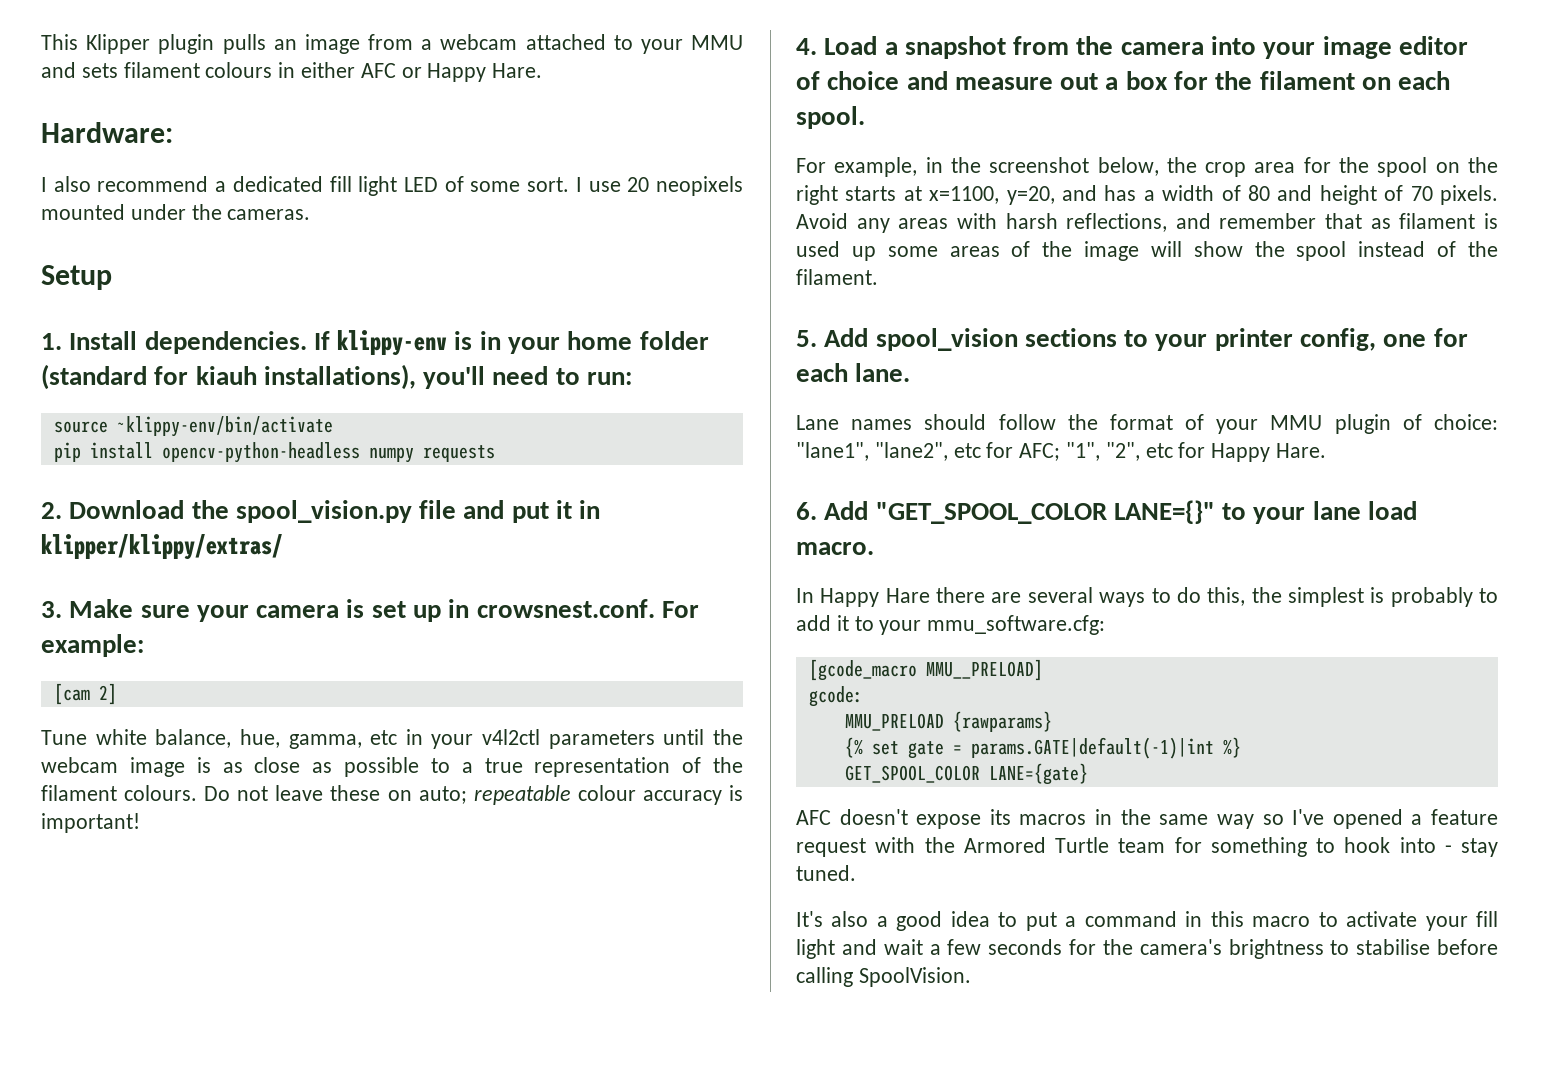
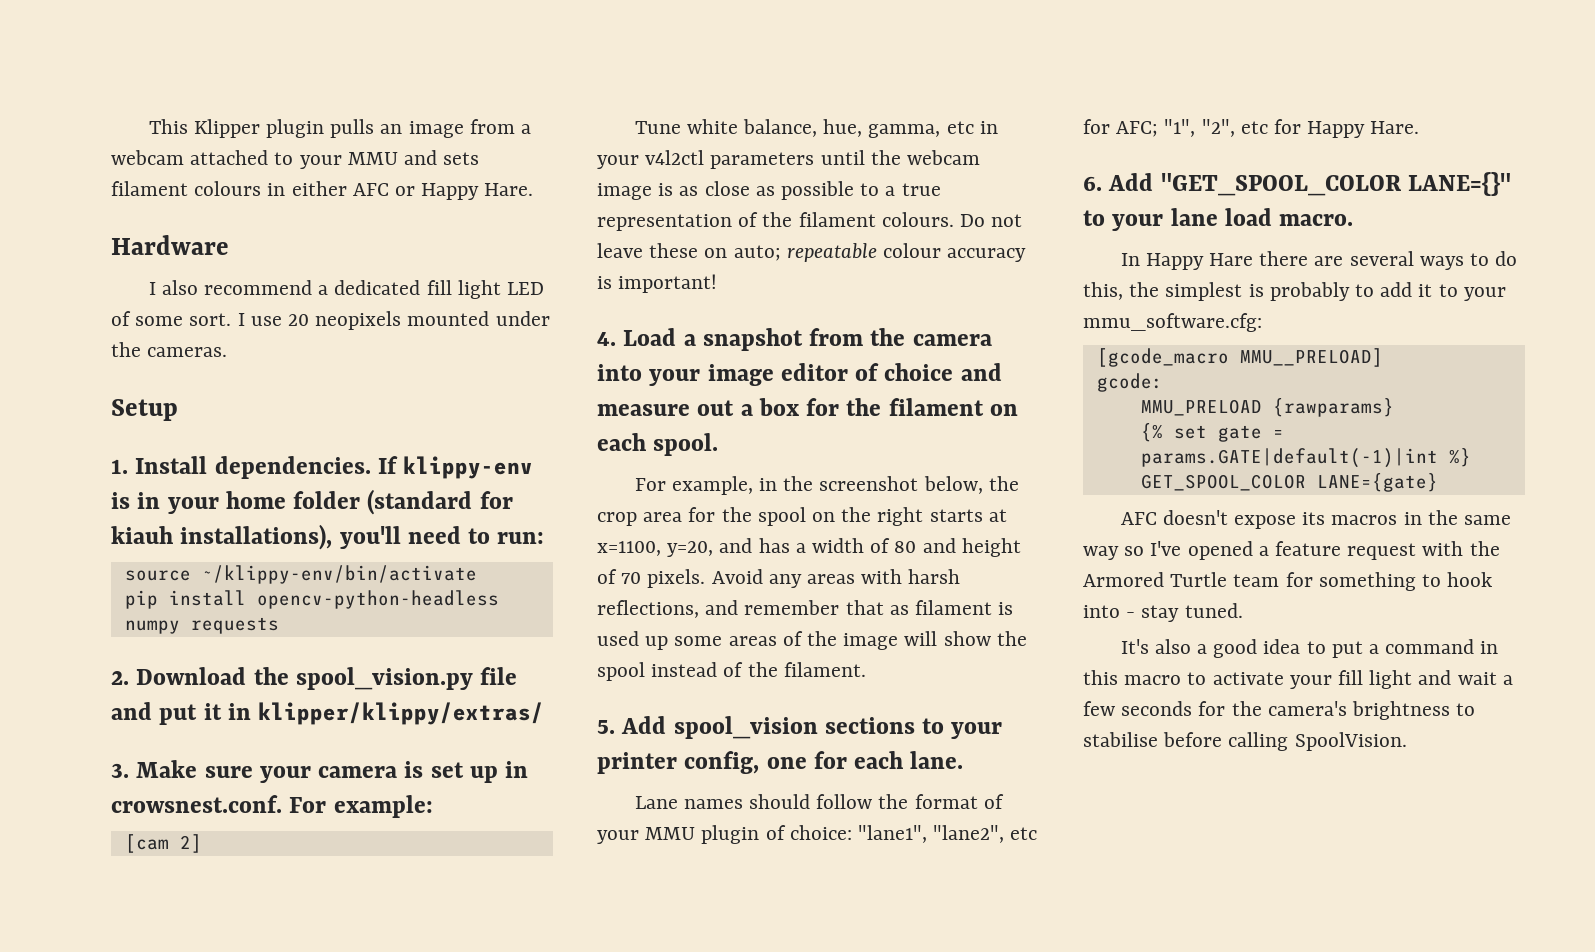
- Hardware:
+ Hardware
- source ~klippy-env/bin/activate
+ source ~/klippy-env/bin/activate

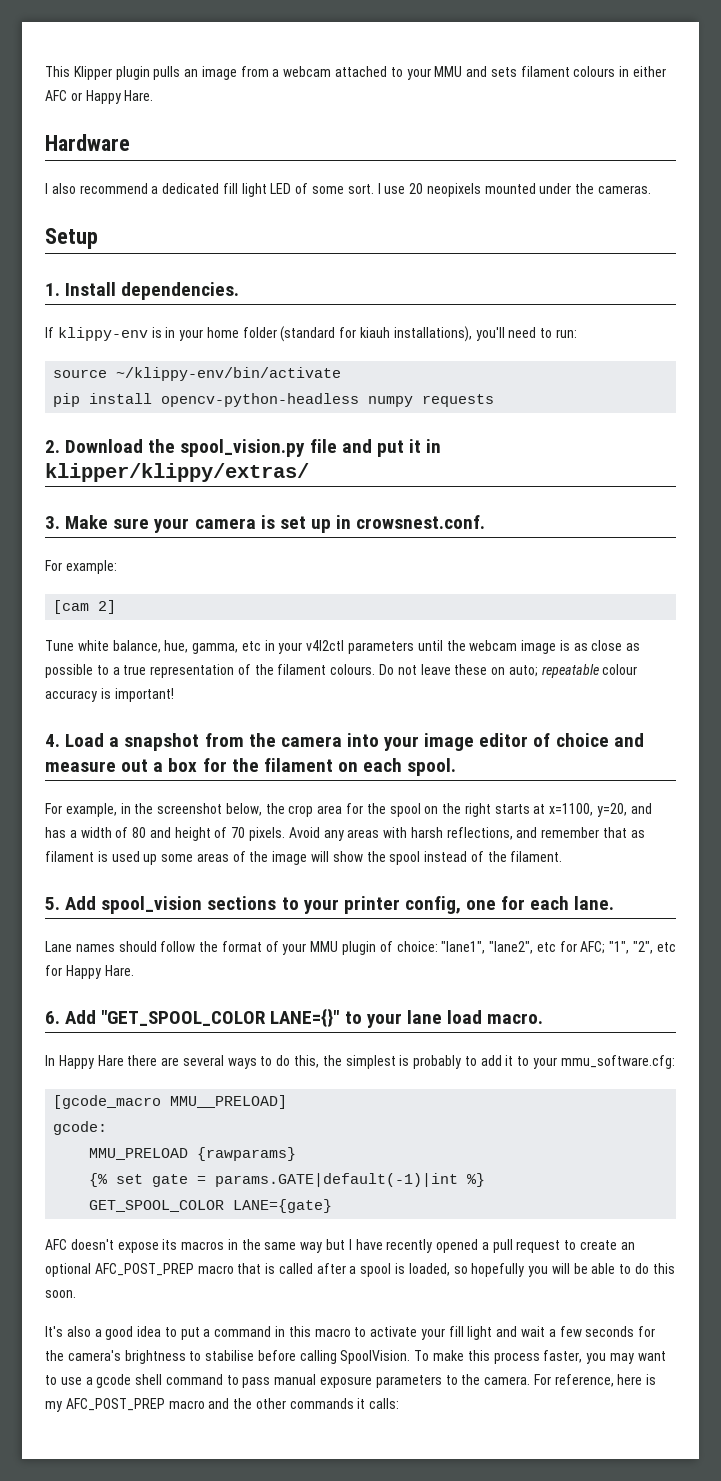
- 1. Install dependencies. If klippy-env is in your home folder (standard for kiauh installations), you'll need to run:
+ 1. Install dependencies.
+ If klippy-env is in your home folder (standard for kiauh installations), you'll need to run:
- 3. Make sure your camera is set up in crowsnest.conf. For example:
+ 3. Make sure your camera is set up in crowsnest.conf.
+ For example:
- AFC doesn't expose its macros in the same way so I've opened a feature request with the Armored Turtle team for something to hook into - stay tuned.
+ AFC doesn't expose its macros in the same way but I have recently opened a pull request to create an optional AFC_POST_PREP macro that is called after a spool is loaded, so hopefully you will be able to do this soon.
+ To make this process faster, you may want to use a gcode shell command to pass manual exposure parameters to the camera. For reference, here is my AFC_POST_PREP macro and the other commands it calls:

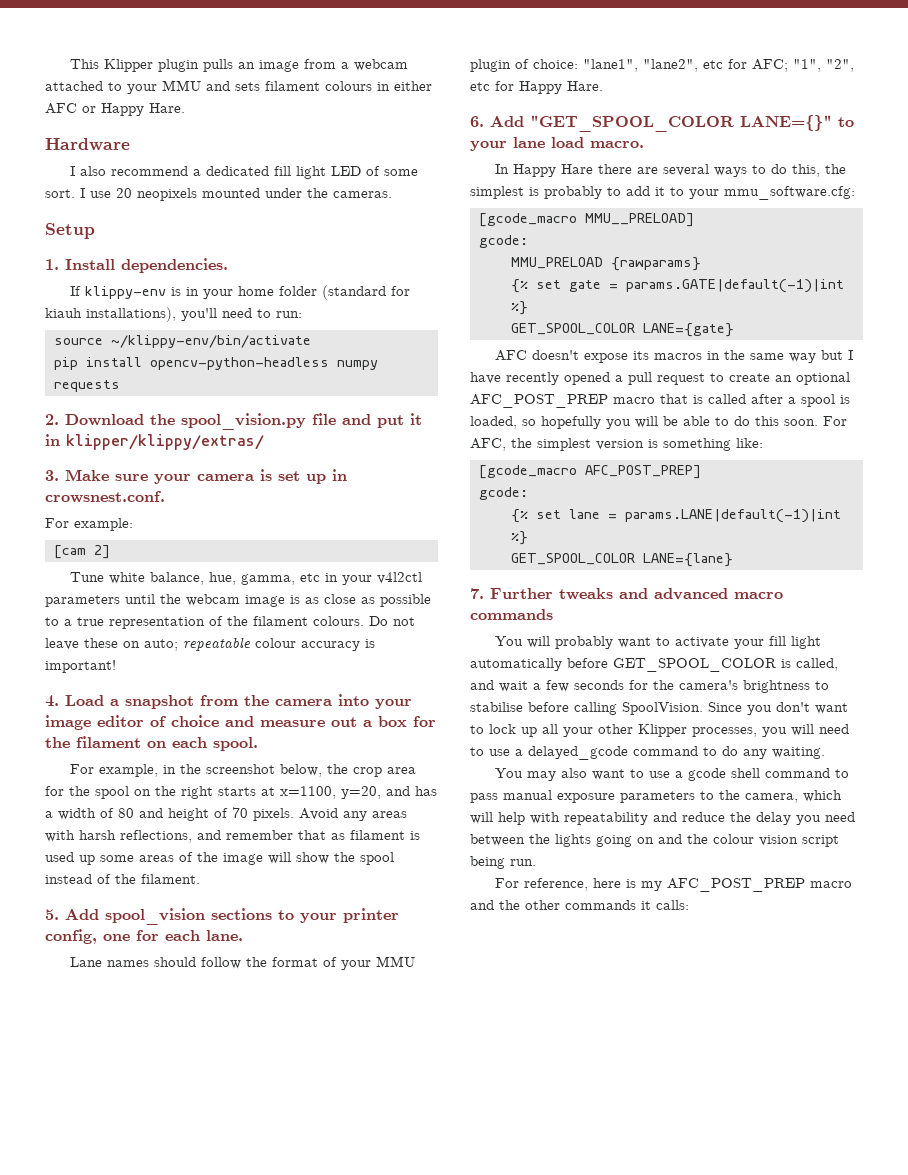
- AFC doesn't expose its macros in the same way but I have recently opened a pull request to create an optional AFC_POST_PREP macro that is called after a spool is loaded, so hopefully you will be able to do this soon.
- It's also a good idea to put a command in this macro to activate your fill light and wait a few seconds for the camera's brightness to stabilise before calling SpoolVision.
+ AFC doesn't expose its macros in the same way but I have recently opened a pull request to create an optional AFC_POST_PREP macro that is called after a spool is loaded, so hopefully you will be able to do this soon. For AFC, the simplest version is something like:
+ [gcode_macro AFC_POST_PREP]
+ gcode:
+ {% set lane = params.LANE|default(-1)|int %}
+ GET_SPOOL_COLOR LANE={lane}
+ 7. Further tweaks and advanced macro commands
+ You will probably want to activate your fill light automatically before GET_SPOOL_COLOR is called, and wait a few seconds for the camera's brightness to stabilise before calling SpoolVision.
- To make this process faster, you may want to use a gcode shell command to pass manual exposure parameters to the camera. For reference, here is my AFC_POST_PREP macro and the other commands it calls:
+ Since you don't want to lock up all your other Klipper processes, you will need to use a delayed_gcode command to do any waiting.
+ You may also want to use a gcode shell command to pass manual exposure parameters to the camera, which will help with repeatability and reduce the delay you need between the lights going on and the colour vision script being run.
+ For reference, here is my AFC_POST_PREP macro and the other commands it calls:

